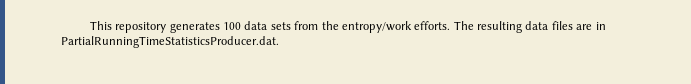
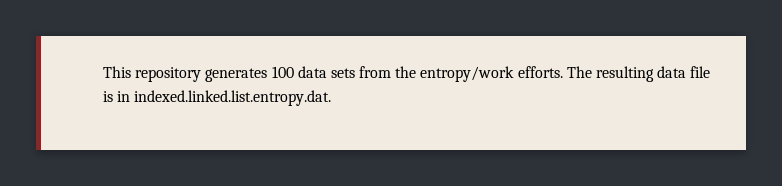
- The resulting data files are in PartialRunningTimeStatisticsProducer.dat.
+ The resulting data file is in indexed.linked.list.entropy.dat.

